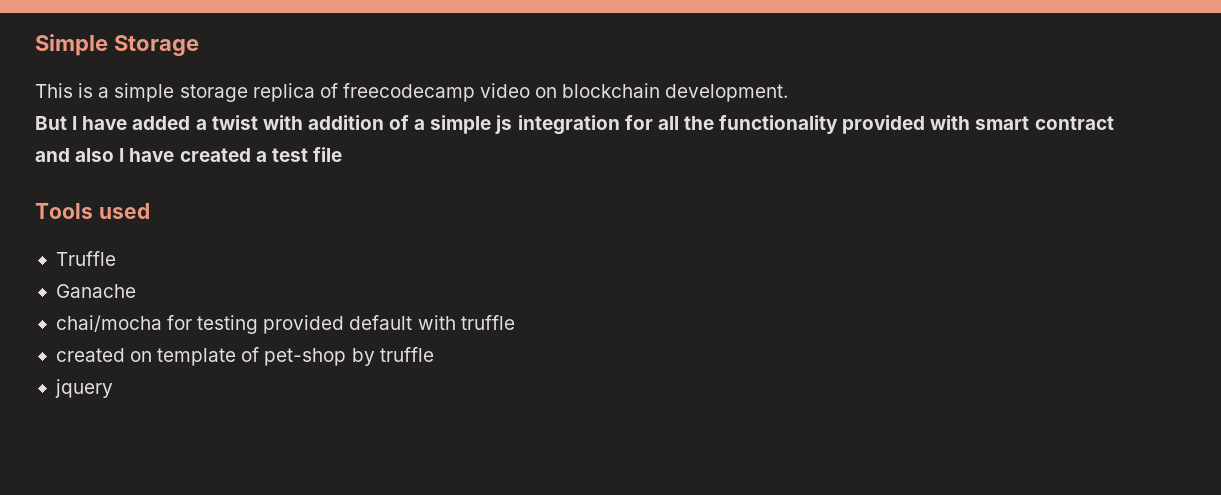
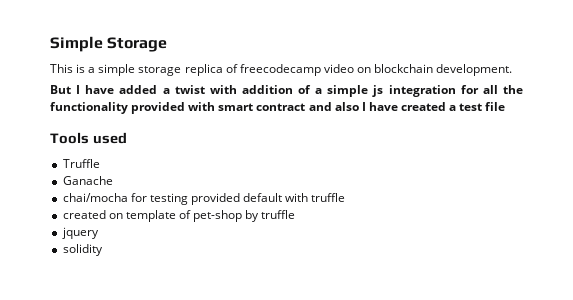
+ solidity

